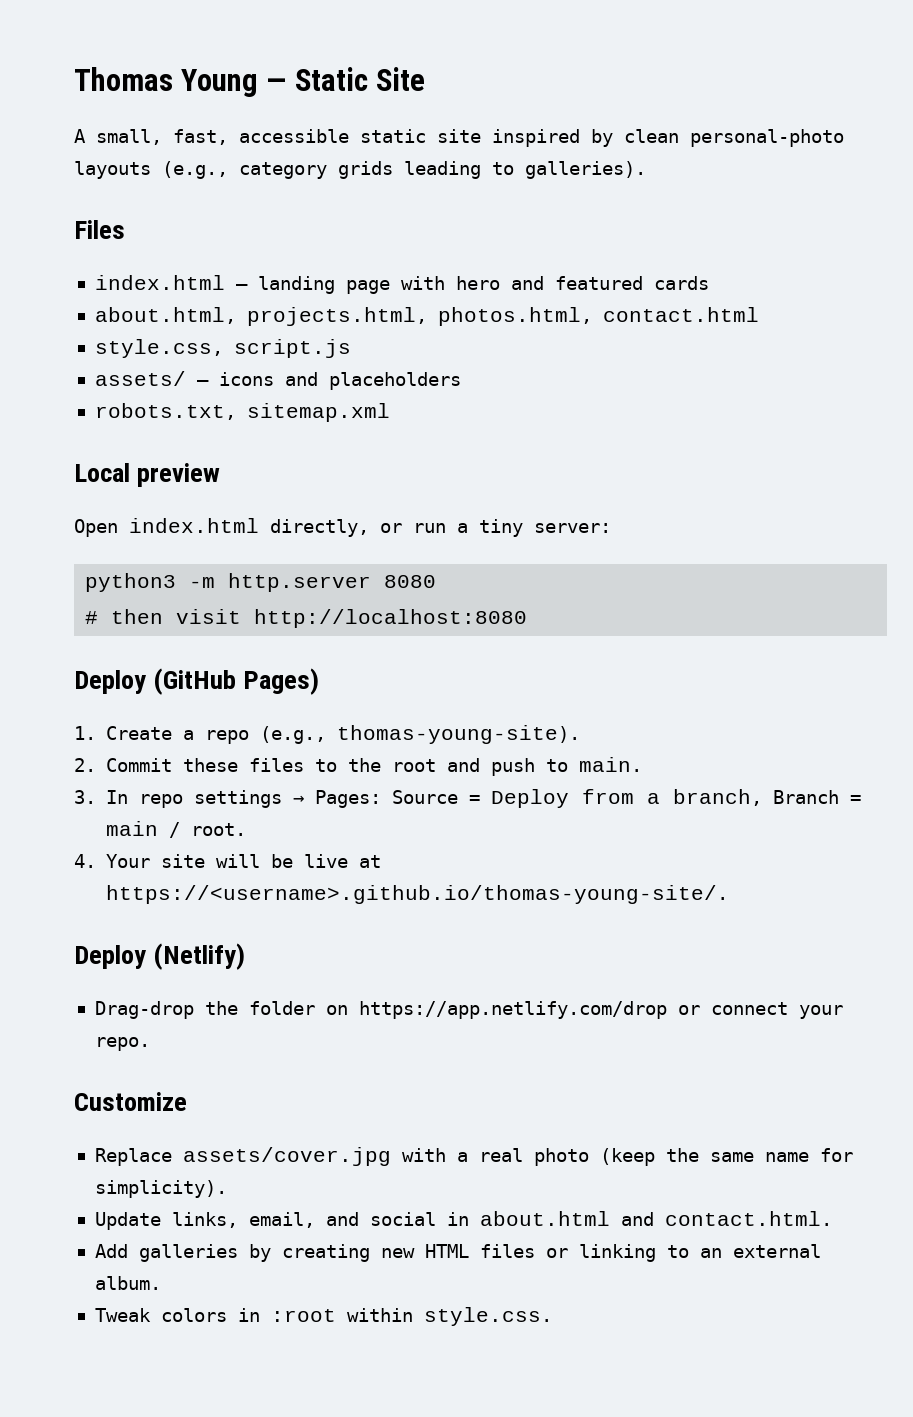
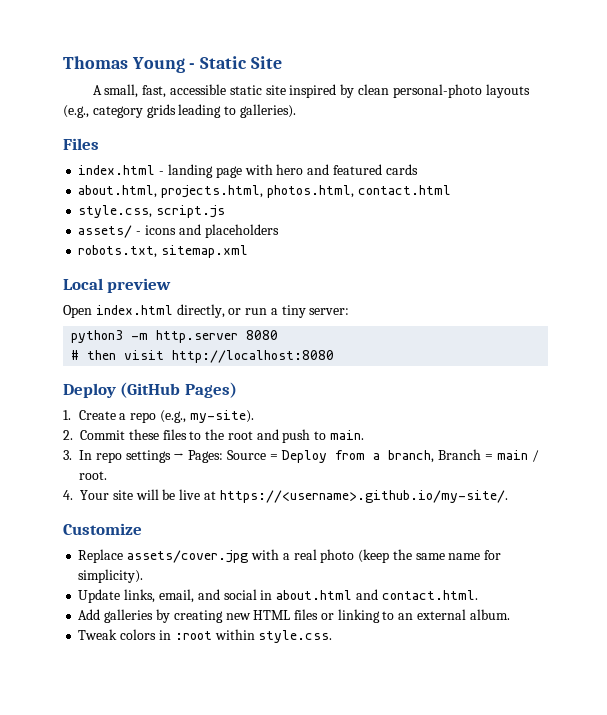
- Thomas Young — Static Site
+ Thomas Young - Static Site
- index.html — landing page with hero and featured cards
+ index.html - landing page with hero and featured cards
- assets/ — icons and placeholders
+ assets/ - icons and placeholders
- 1. Create a repo (e.g., thomas-young-site).
+ 1. Create a repo (e.g., my-site).
- 4. Your site will be live at https://<username>.github.io/thomas-young-site/.
- Deploy (Netlify)
- Drag-drop the folder on https://app.netlify.com/drop or connect your repo.
+ 4. Your site will be live at https://<username>.github.io/my-site/.

